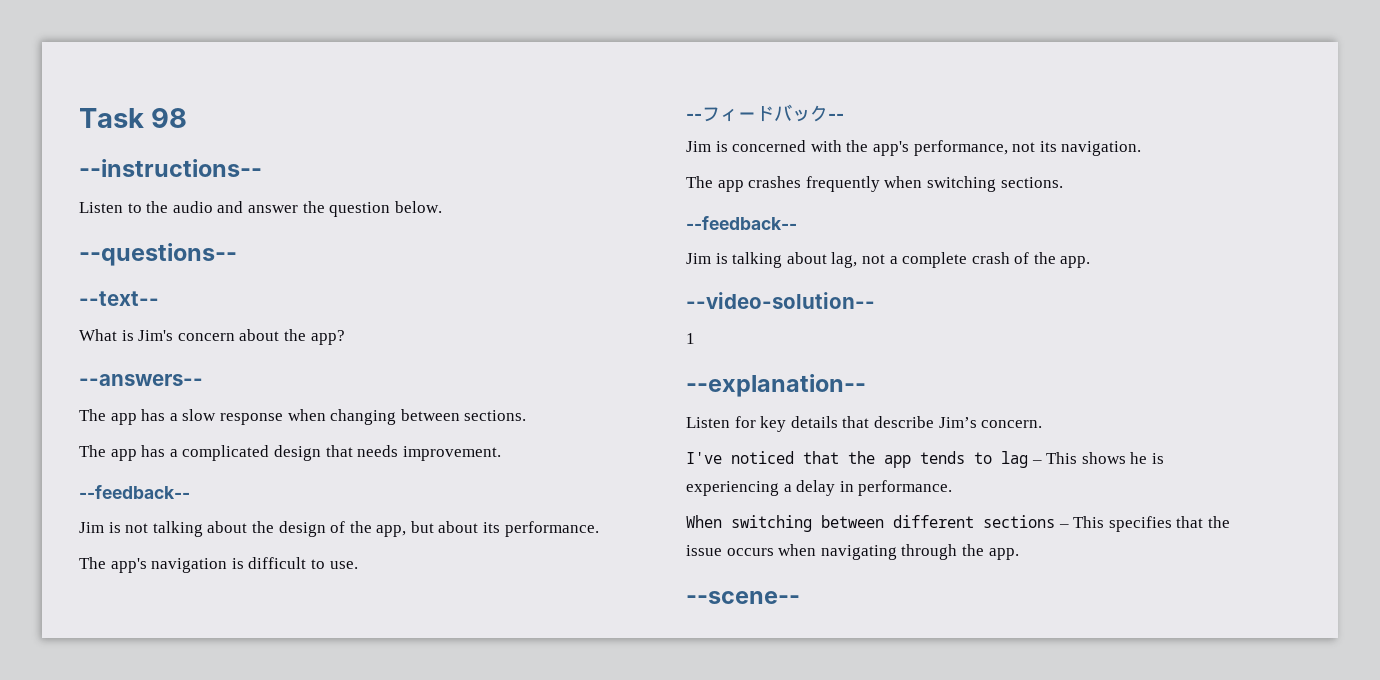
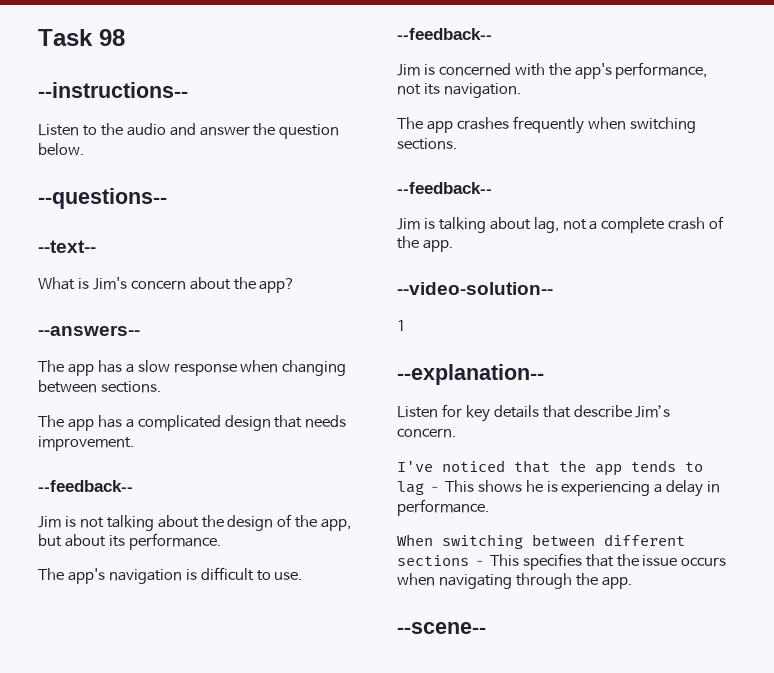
  The app's navigation is difficult to use.
- --フィードバック--
+ --feedback--

